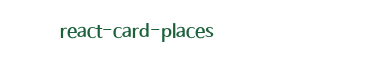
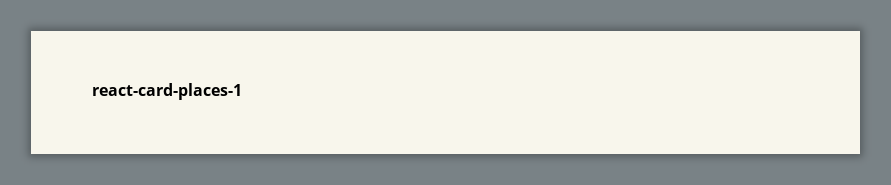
- react-card-places
+ react-card-places-1

